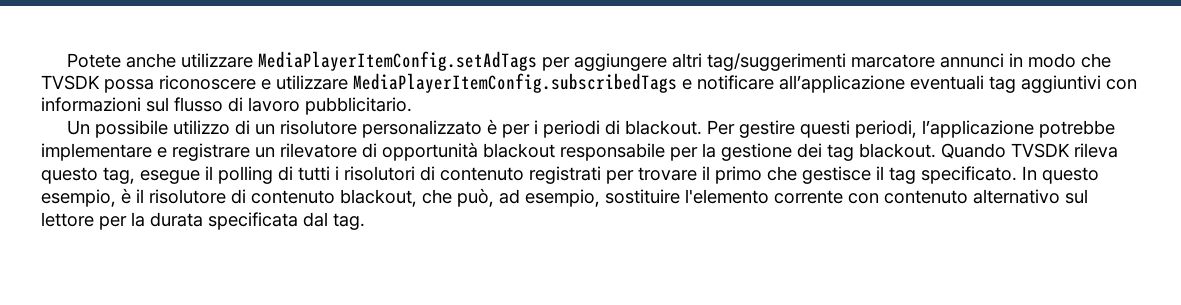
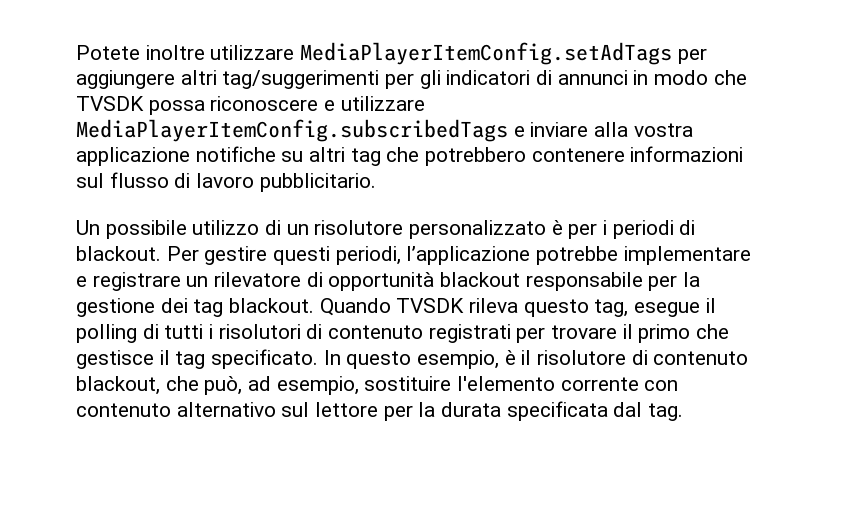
- Potete anche utilizzare MediaPlayerItemConfig.setAdTags per aggiungere altri tag/suggerimenti marcatore annunci in modo che TVSDK possa riconoscere e utilizzare MediaPlayerItemConfig.subscribedTags e notificare all’applicazione eventuali tag aggiuntivi con informazioni sul flusso di lavoro pubblicitario.
+ Potete inoltre utilizzare MediaPlayerItemConfig.setAdTags per aggiungere altri tag/suggerimenti per gli indicatori di annunci in modo che TVSDK possa riconoscere e utilizzare MediaPlayerItemConfig.subscribedTags e inviare alla vostra applicazione notifiche su altri tag che potrebbero contenere informazioni sul flusso di lavoro pubblicitario.

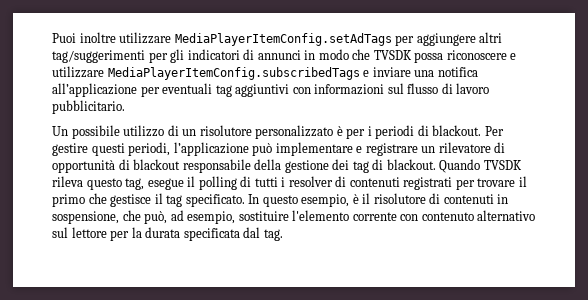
- Potete inoltre utilizzare MediaPlayerItemConfig.setAdTags per aggiungere altri tag/suggerimenti per gli indicatori di annunci in modo che TVSDK possa riconoscere e utilizzare MediaPlayerItemConfig.subscribedTags e inviare alla vostra applicazione notifiche su altri tag che potrebbero contenere informazioni sul flusso di lavoro pubblicitario.
+ Puoi inoltre utilizzare MediaPlayerItemConfig.setAdTags per aggiungere altri tag/suggerimenti per gli indicatori di annunci in modo che TVSDK possa riconoscere e utilizzare MediaPlayerItemConfig.subscribedTags e inviare una notifica all’applicazione per eventuali tag aggiuntivi con informazioni sul flusso di lavoro pubblicitario.
- Per gestire questi periodi, l’applicazione potrebbe implementare e registrare un rilevatore di opportunità blackout responsabile per la gestione dei tag blackout.
+ Per gestire questi periodi, l’applicazione può implementare e registrare un rilevatore di opportunità di blackout responsabile della gestione dei tag di blackout.
- Quando TVSDK rileva questo tag, esegue il polling di tutti i risolutori di contenuto registrati per trovare il primo che gestisce il tag specificato.
+ Quando TVSDK rileva questo tag, esegue il polling di tutti i resolver di contenuti registrati per trovare il primo che gestisce il tag specificato.
- In questo esempio, è il risolutore di contenuto blackout, che può, ad esempio, sostituire l'elemento corrente con contenuto alternativo sul lettore per la durata specificata dal tag.
+ In questo esempio, è il risolutore di contenuti in sospensione, che può, ad esempio, sostituire l'elemento corrente con contenuto alternativo sul lettore per la durata specificata dal tag.

